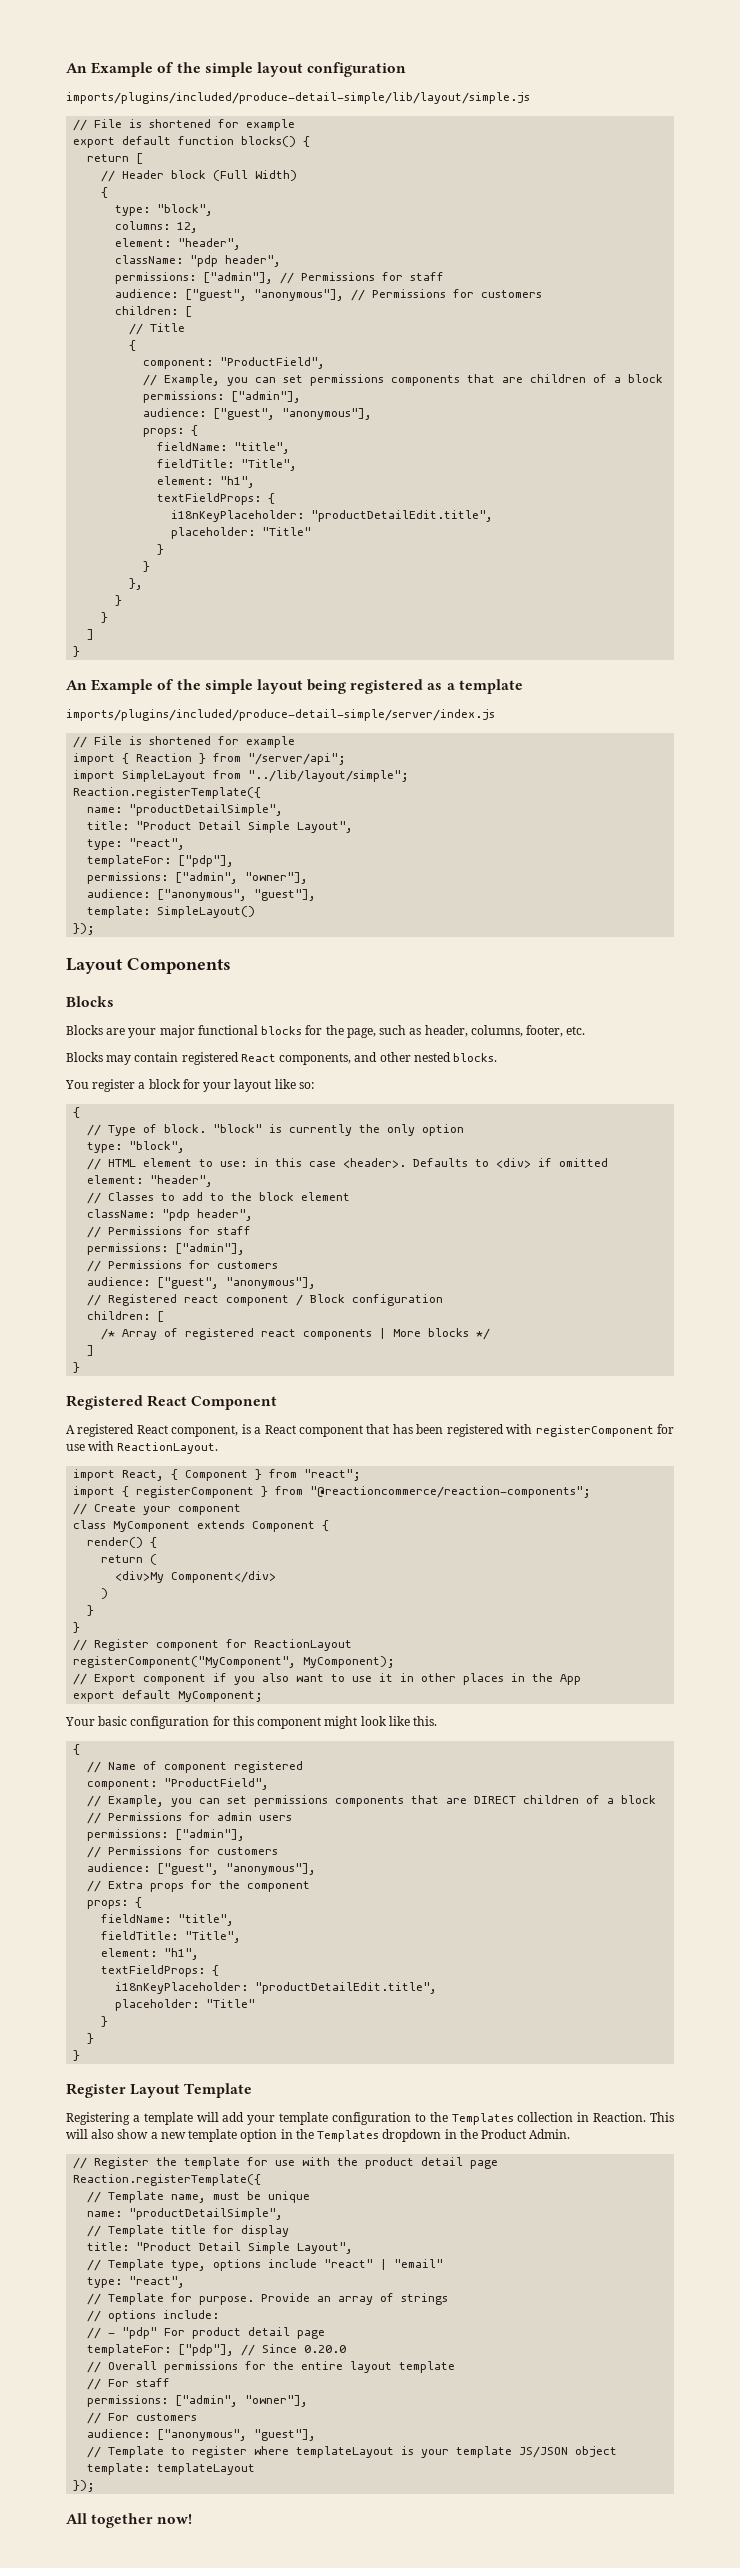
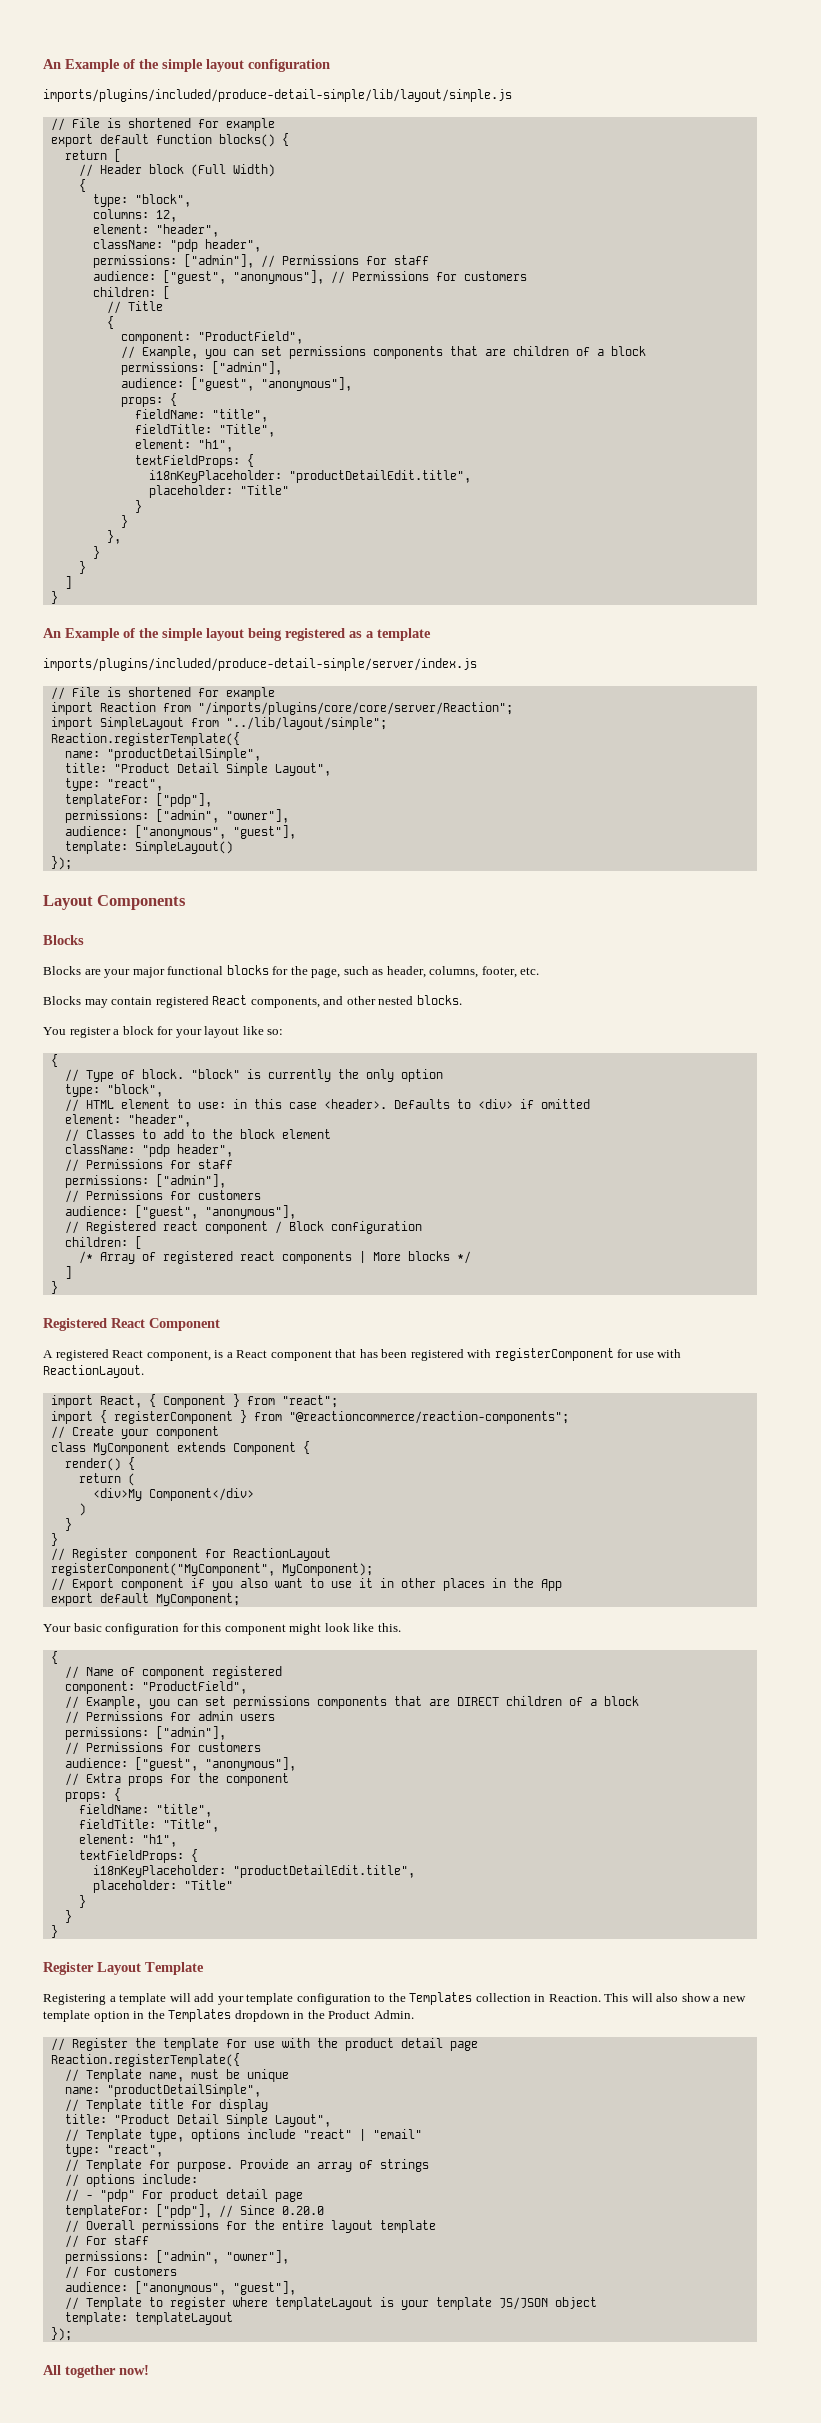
- import { Reaction } from "/server/api";
+ import Reaction from "/imports/plugins/core/core/server/Reaction";

